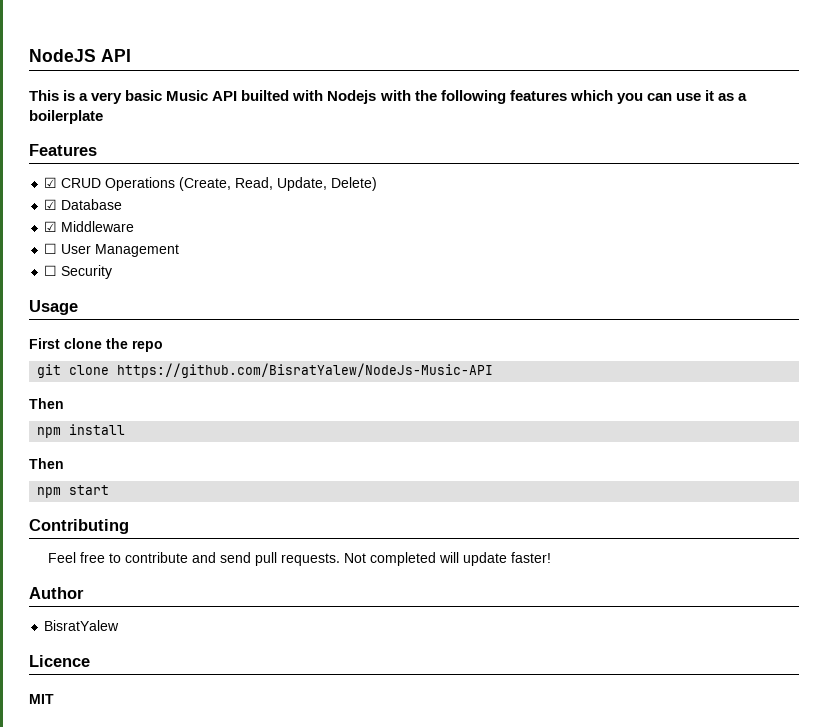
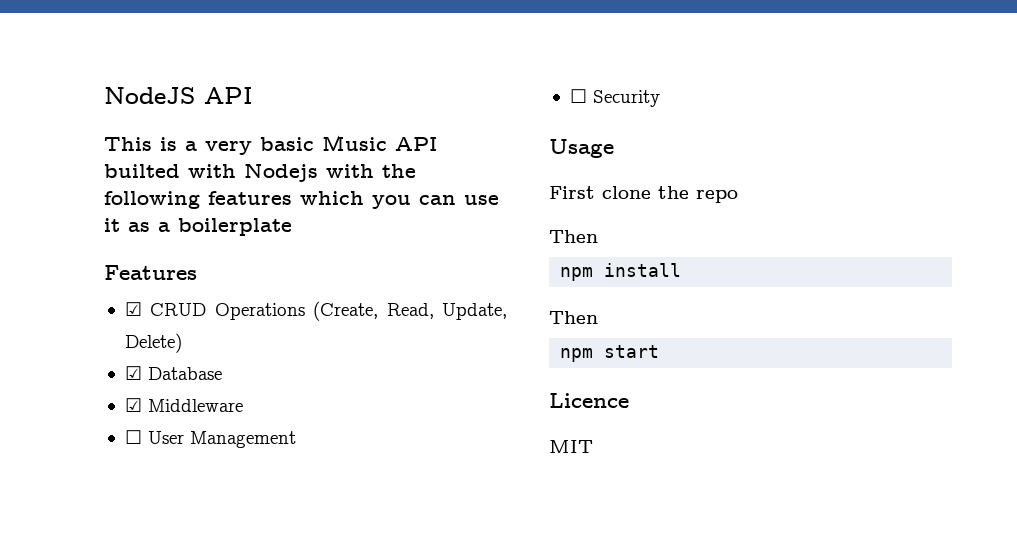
- git clone https://github.com/BisratYalew/NodeJs-Music-API
- Contributing
- Feel free to contribute and send pull requests. Not completed will update faster!
- Author
- BisratYalew

